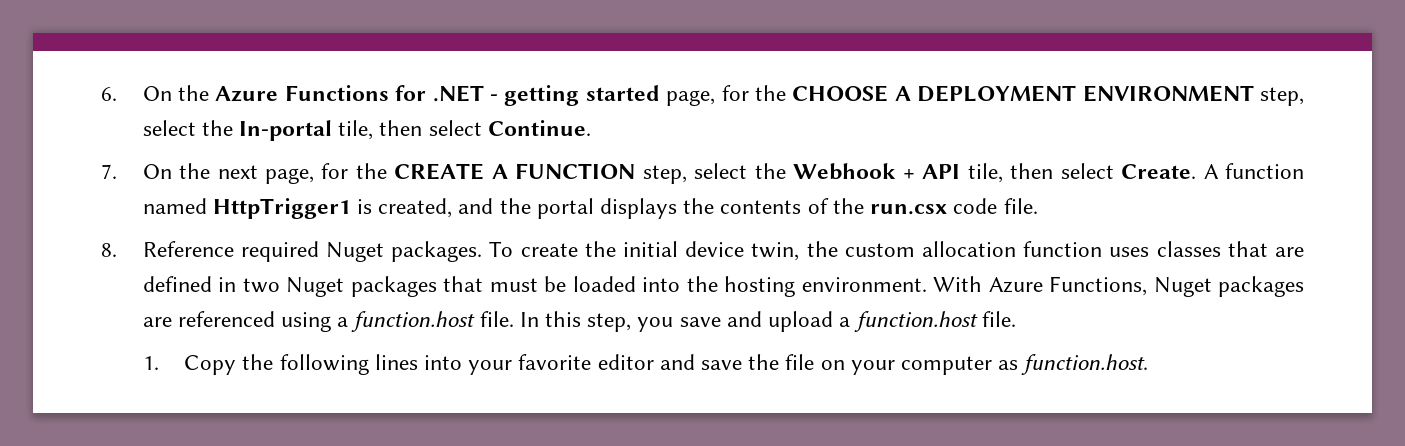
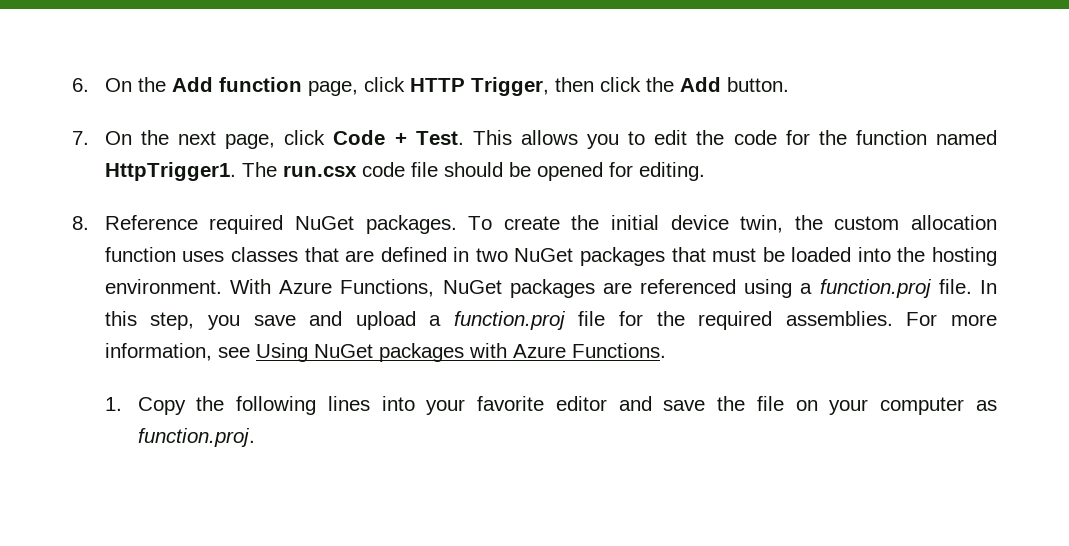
- 6. On the Azure Functions for .NET - getting started page, for the CHOOSE A DEPLOYMENT ENVIRONMENT step, select the In-portal tile, then select Continue.
+ 6. On the Add function page, click HTTP Trigger, then click the Add button.
- 7. On the next page, for the CREATE A FUNCTION step, select the Webhook + API tile, then select Create. A function named HttpTrigger1 is created, and the portal displays the contents of the run.csx code file.
+ 7. On the next page, click Code + Test. This allows you to edit the code for the function named HttpTrigger1. The run.csx code file should be opened for editing.
- 8. Reference required Nuget packages.
+ 8. Reference required NuGet packages.
- To create the initial device twin, the custom allocation function uses classes that are defined in two Nuget packages that must be loaded into the hosting environment.
+ To create the initial device twin, the custom allocation function uses classes that are defined in two NuGet packages that must be loaded into the hosting environment.
- With Azure Functions, Nuget packages are referenced using a function.host file.
+ With Azure Functions, NuGet packages are referenced using a function.proj file.
- In this step, you save and upload a function.host file.
+ In this step, you save and upload a function.proj file for the required assemblies. For more information, see Using NuGet packages with Azure Functions.
- 1. Copy the following lines into your favorite editor and save the file on your computer as function.host.
+ 1. Copy the following lines into your favorite editor and save the file on your computer as function.proj.

